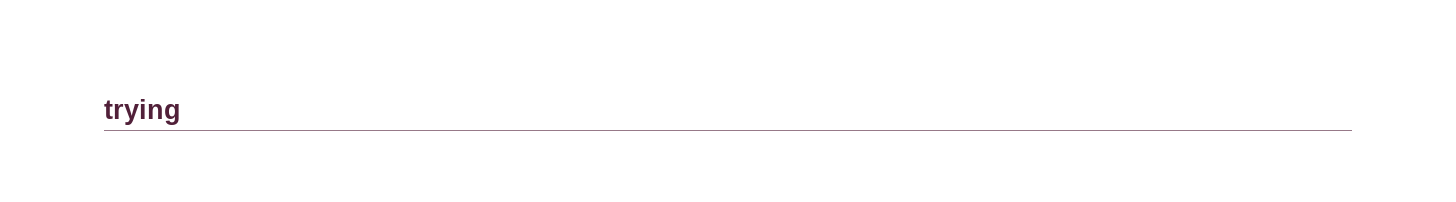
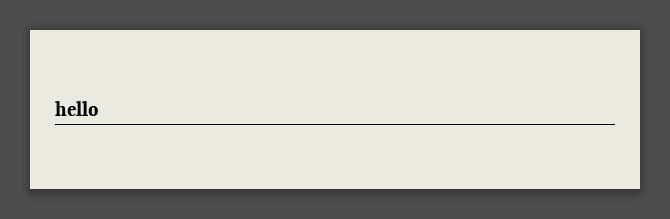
- trying
+ hello

